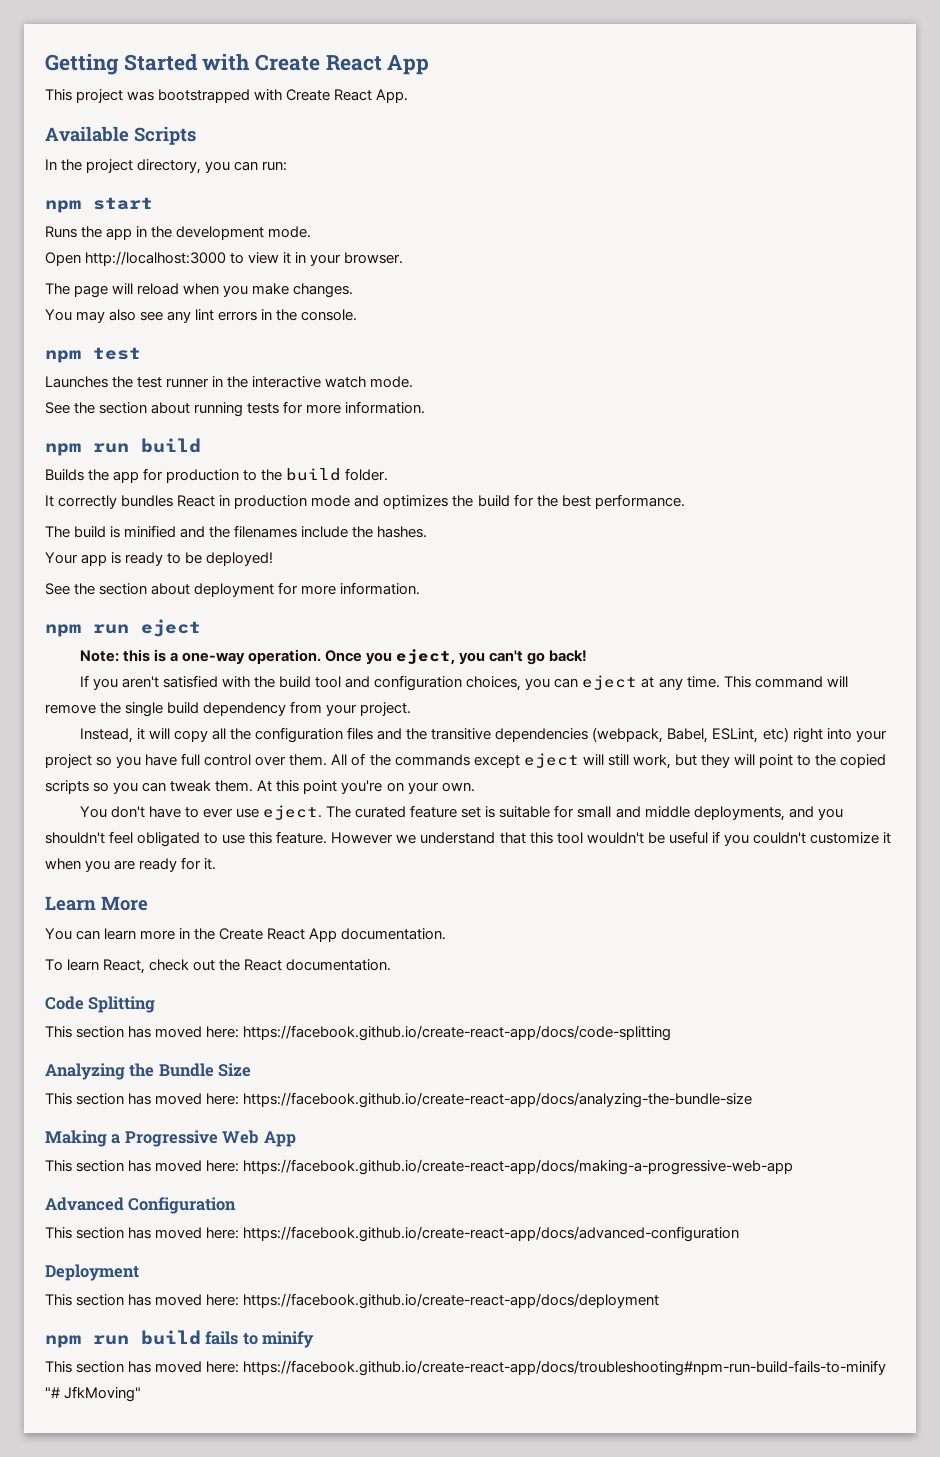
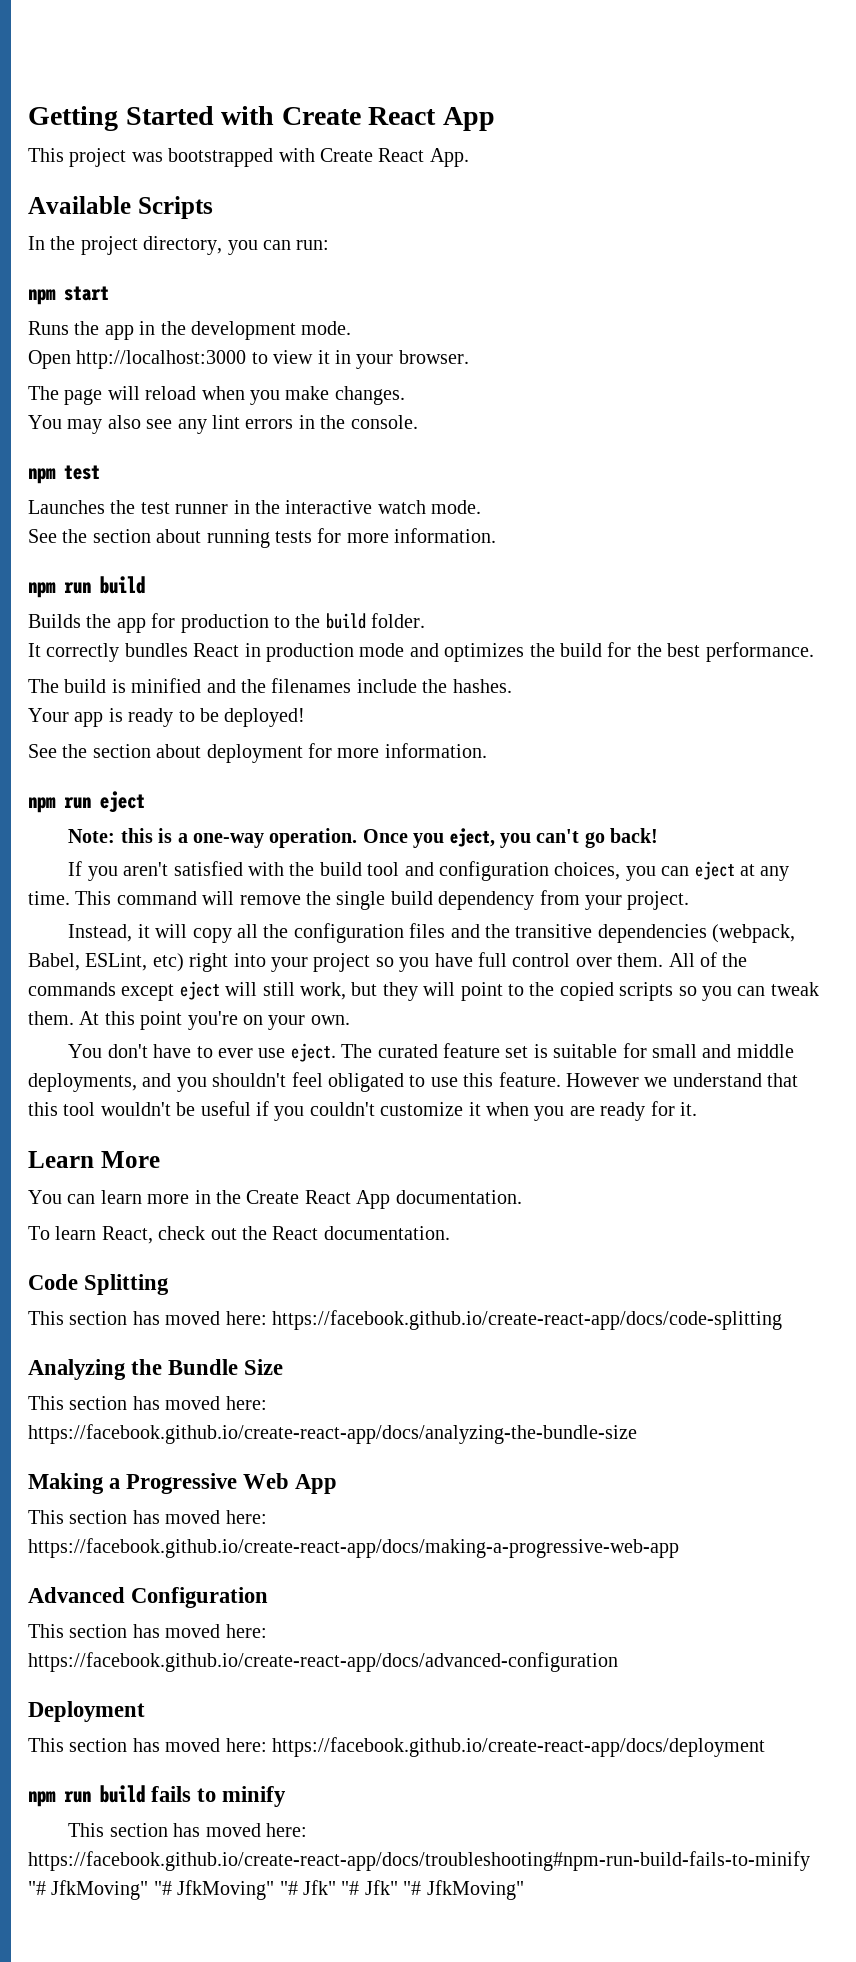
- This section has moved here: https://facebook.github.io/create-react-app/docs/troubleshooting#npm-run-build-fails-to-minify "# JfkMoving"
+ This section has moved here: https://facebook.github.io/create-react-app/docs/troubleshooting#npm-run-build-fails-to-minify "# JfkMoving" "# JfkMoving" "# Jfk" "# Jfk" "# JfkMoving"

